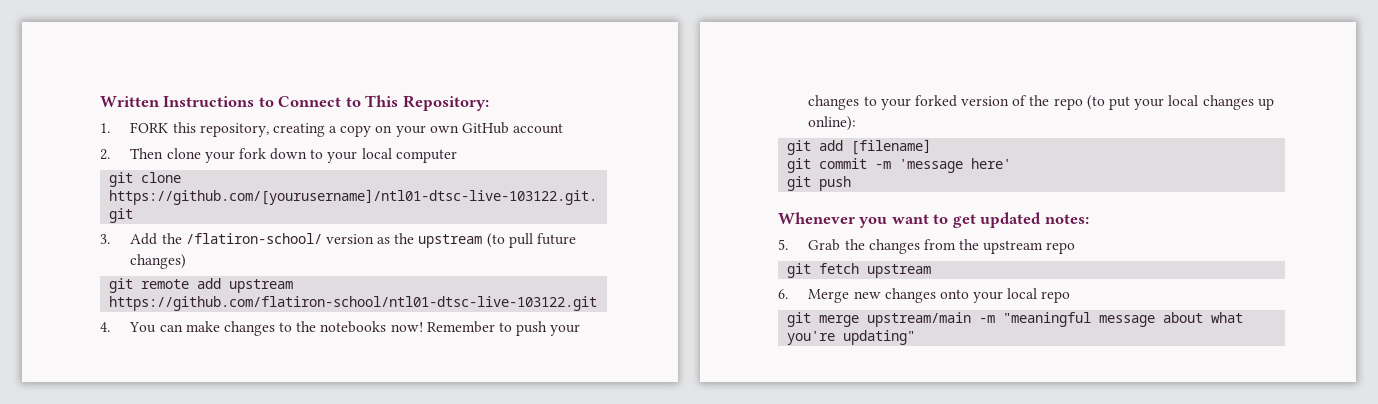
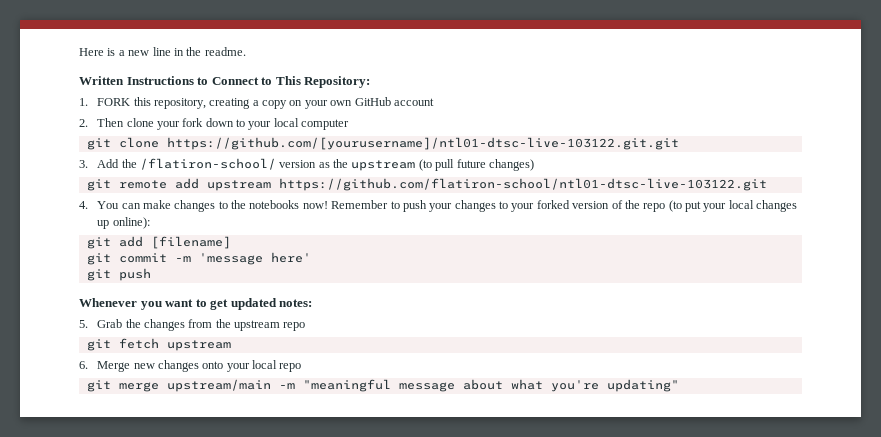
+ Here is a new line in the readme.

